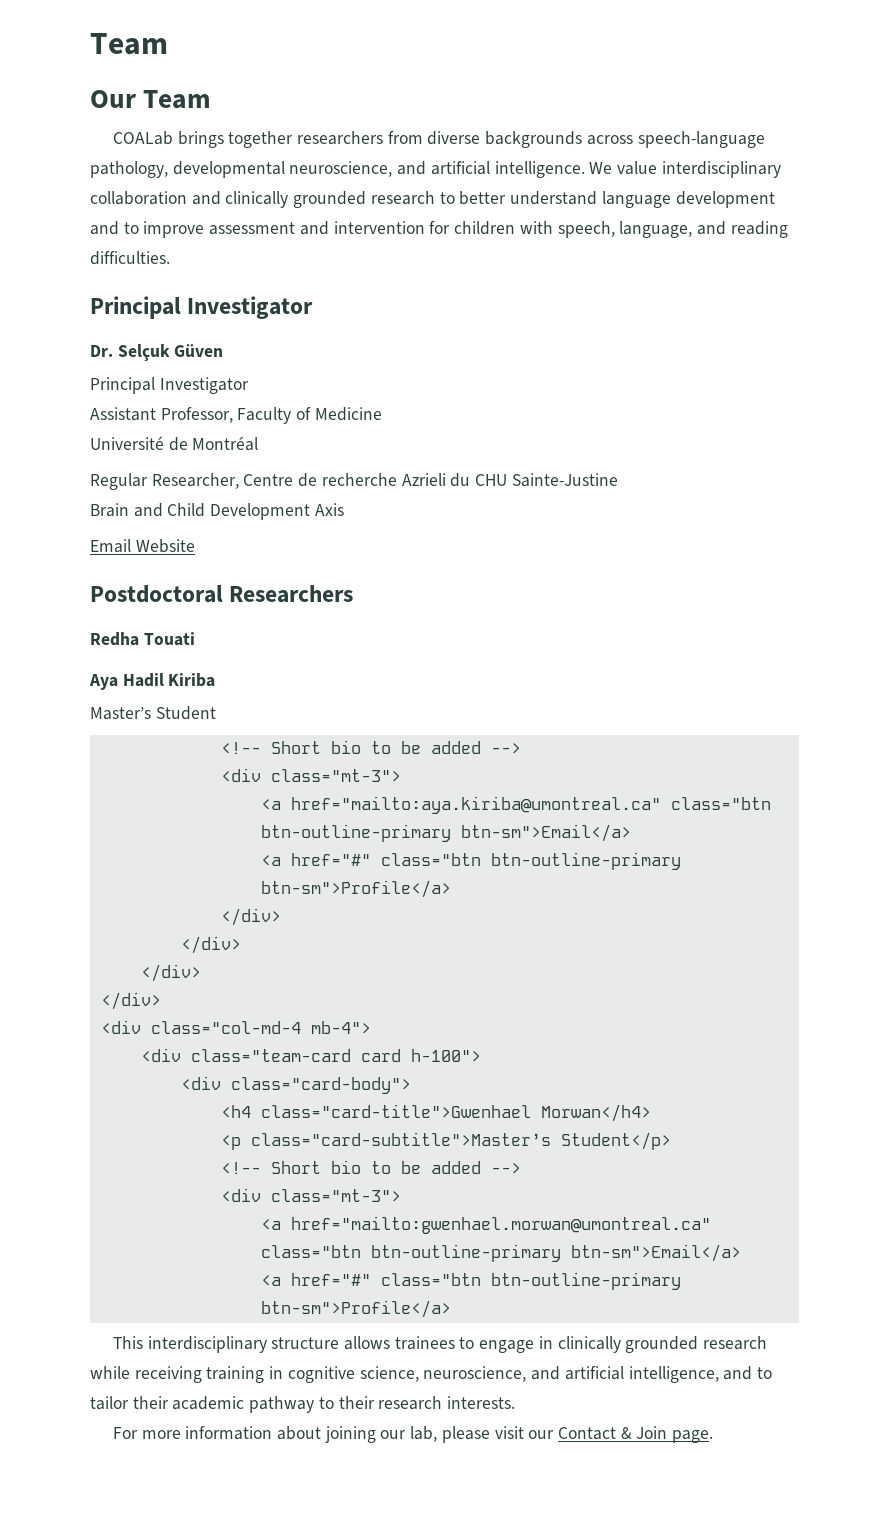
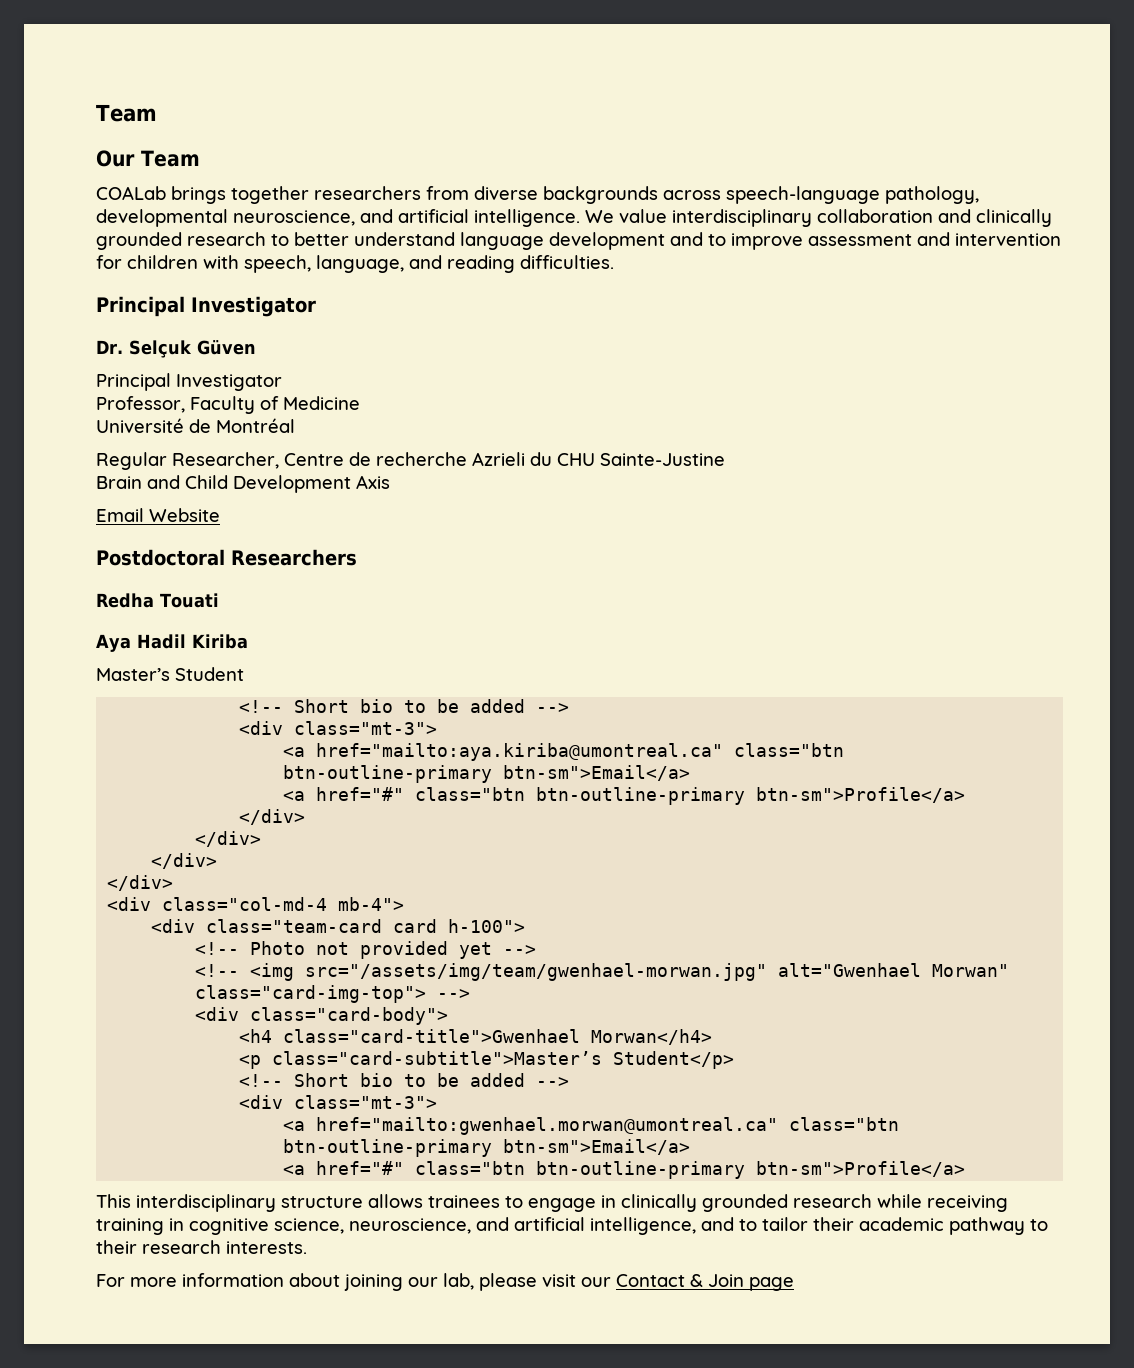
- Assistant Professor, Faculty of Medicine
+ Professor, Faculty of Medicine
+ <!-- Photo not provided yet -->
+ <!-- <img src="/assets/img/team/gwenhael-morwan.jpg" alt="Gwenhael Morwan" class="card-img-top"> -->
- For more information about joining our lab, please visit our Contact & Join page.
+ For more information about joining our lab, please visit our Contact & Join page

